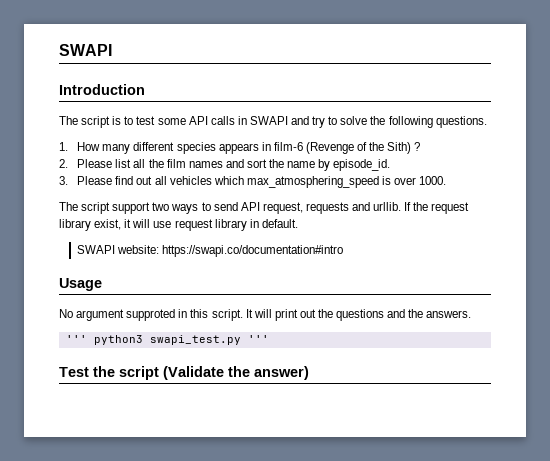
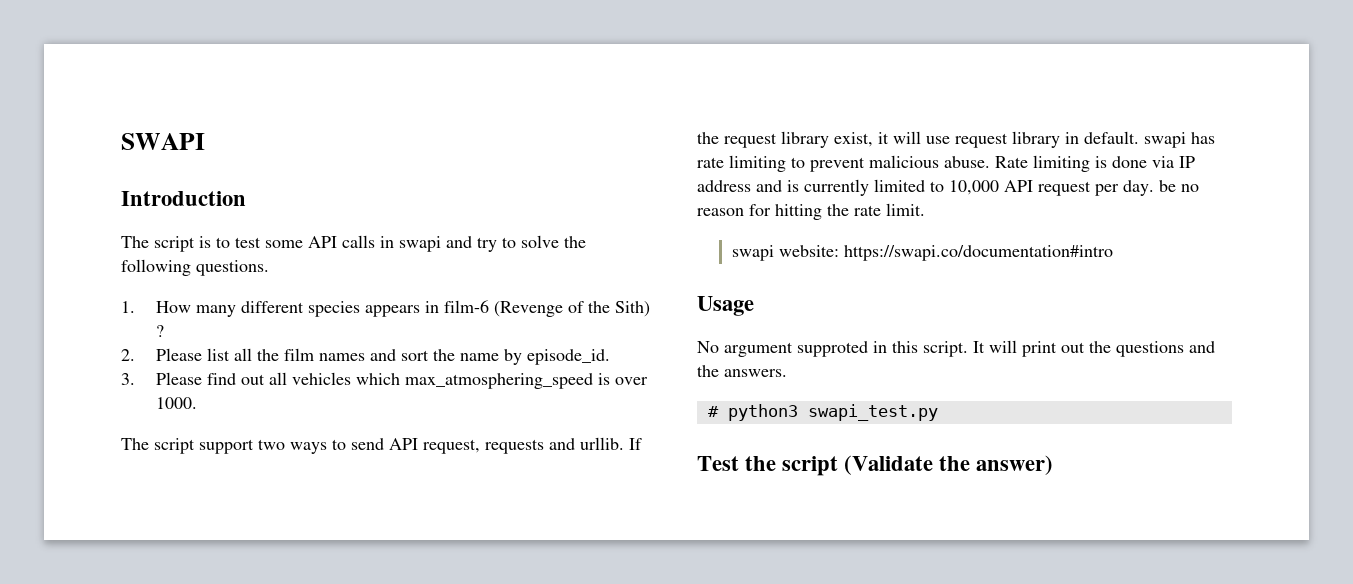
- The script is to test some API calls in SWAPI and try to solve the following questions.
+ The script is to test some API calls in swapi and try to solve the following questions.
- If the request library exist, it will use request library in default.
- SWAPI website: https://swapi.co/documentation#intro
+ If the request library exist, it will use request library in default. swapi has rate limiting to prevent malicious abuse. Rate limiting is done via IP address and is currently limited to 10,000 API request per day. be no reason for hitting the rate limit.
+ swapi website: https://swapi.co/documentation#intro
- ''' python3 swapi_test.py '''
+ # python3 swapi_test.py

